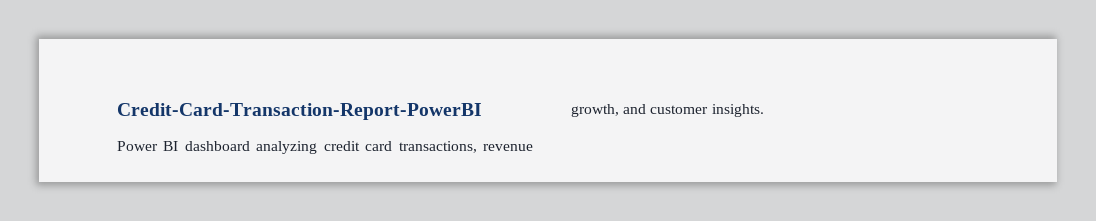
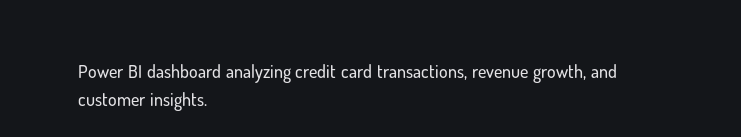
- Credit-Card-Transaction-Report-PowerBI

